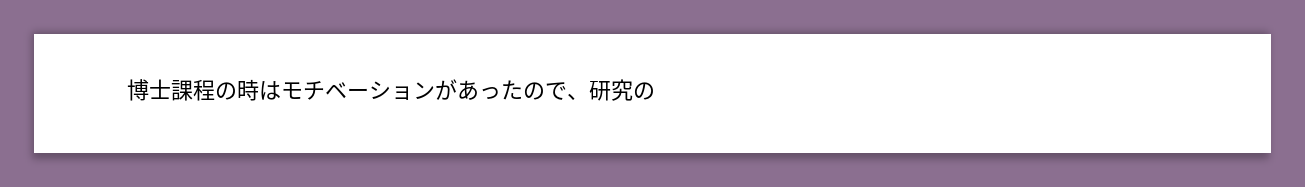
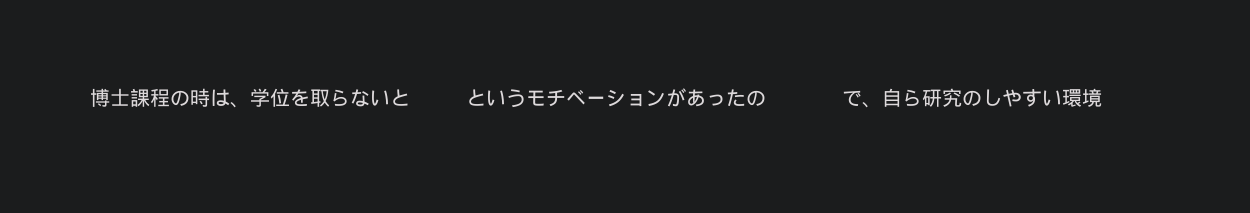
- 博士課程の時はモチベーションがあったので、研究の
+ 博士課程の時は、学位を取らないとというモチベーションがあったので、自ら研究のしやすい環境

